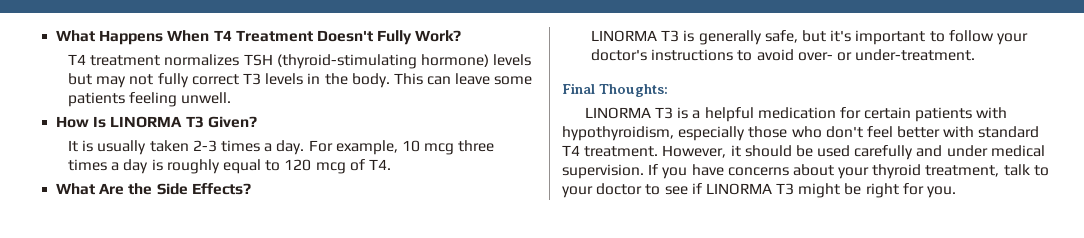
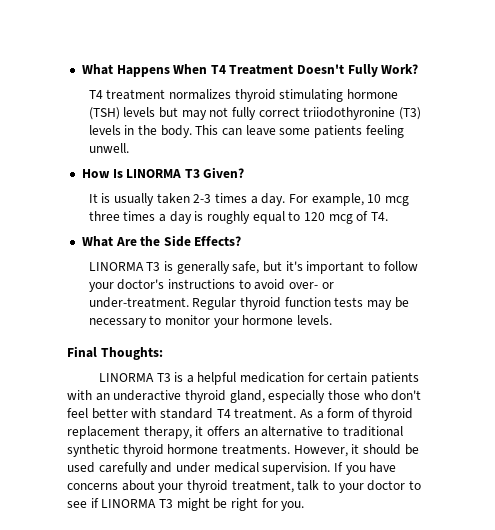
- T4 treatment normalizes TSH (thyroid-stimulating hormone) levels but may not fully correct T3 levels in the body.
+ T4 treatment normalizes thyroid stimulating hormone (TSH) levels but may not fully correct triiodothyronine (T3) levels in the body.
+ Regular thyroid function tests may be necessary to monitor your hormone levels.
- LINORMA T3 is a helpful medication for certain patients with hypothyroidism, especially those who don't feel better with standard T4 treatment.
+ LINORMA T3 is a helpful medication for certain patients with an underactive thyroid gland, especially those who don't feel better with standard T4 treatment.
+ As a form of thyroid replacement therapy, it offers an alternative to traditional synthetic thyroid hormone treatments.

